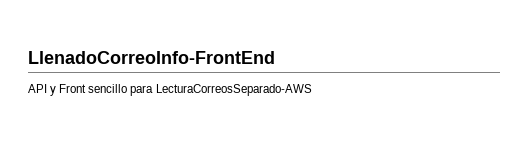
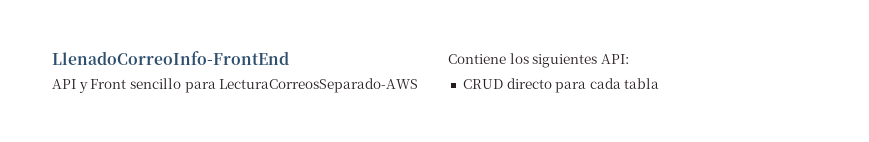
- API y Front sencillo para LecturaCorreosSeparado-AWS
+ API y Front sencillo para LecturaCorreosSeparado-AWS Contiene los siguientes API:
+ CRUD directo para cada tabla

